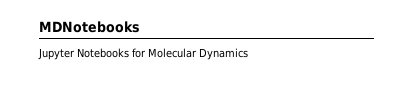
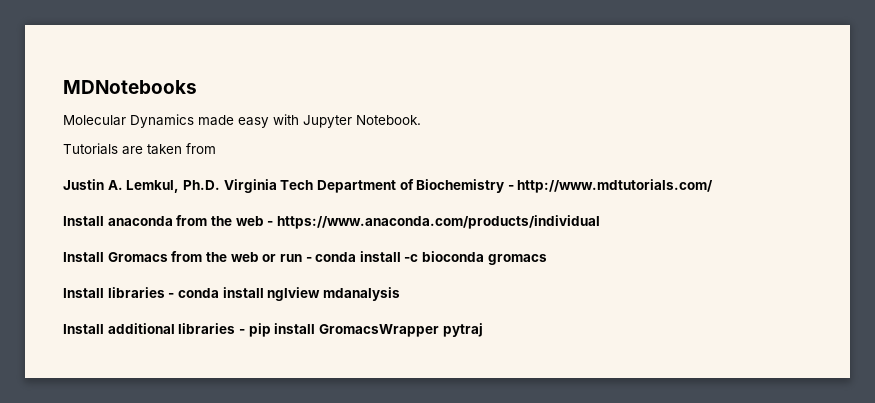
- Jupyter Notebooks for Molecular Dynamics
+ Molecular Dynamics made easy with Jupyter Notebook.
+ Tutorials are taken from
+ Justin A. Lemkul, Ph.D. Virginia Tech Department of Biochemistry - http://www.mdtutorials.com/
+ Install anaconda from the web - https://www.anaconda.com/products/individual
+ Install Gromacs from the web or run - conda install -c bioconda gromacs
+ Install libraries - conda install nglview mdanalysis
+ Install additional libraries - pip install GromacsWrapper pytraj

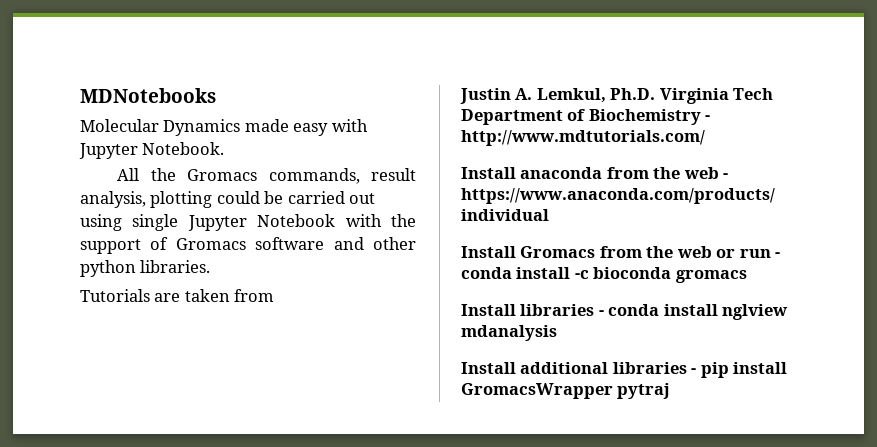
+ All the Gromacs commands, result analysis, plotting could be carried out using single Jupyter Notebook with the support of Gromacs software and other python libraries.

